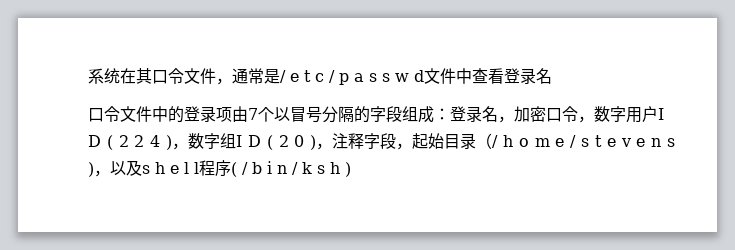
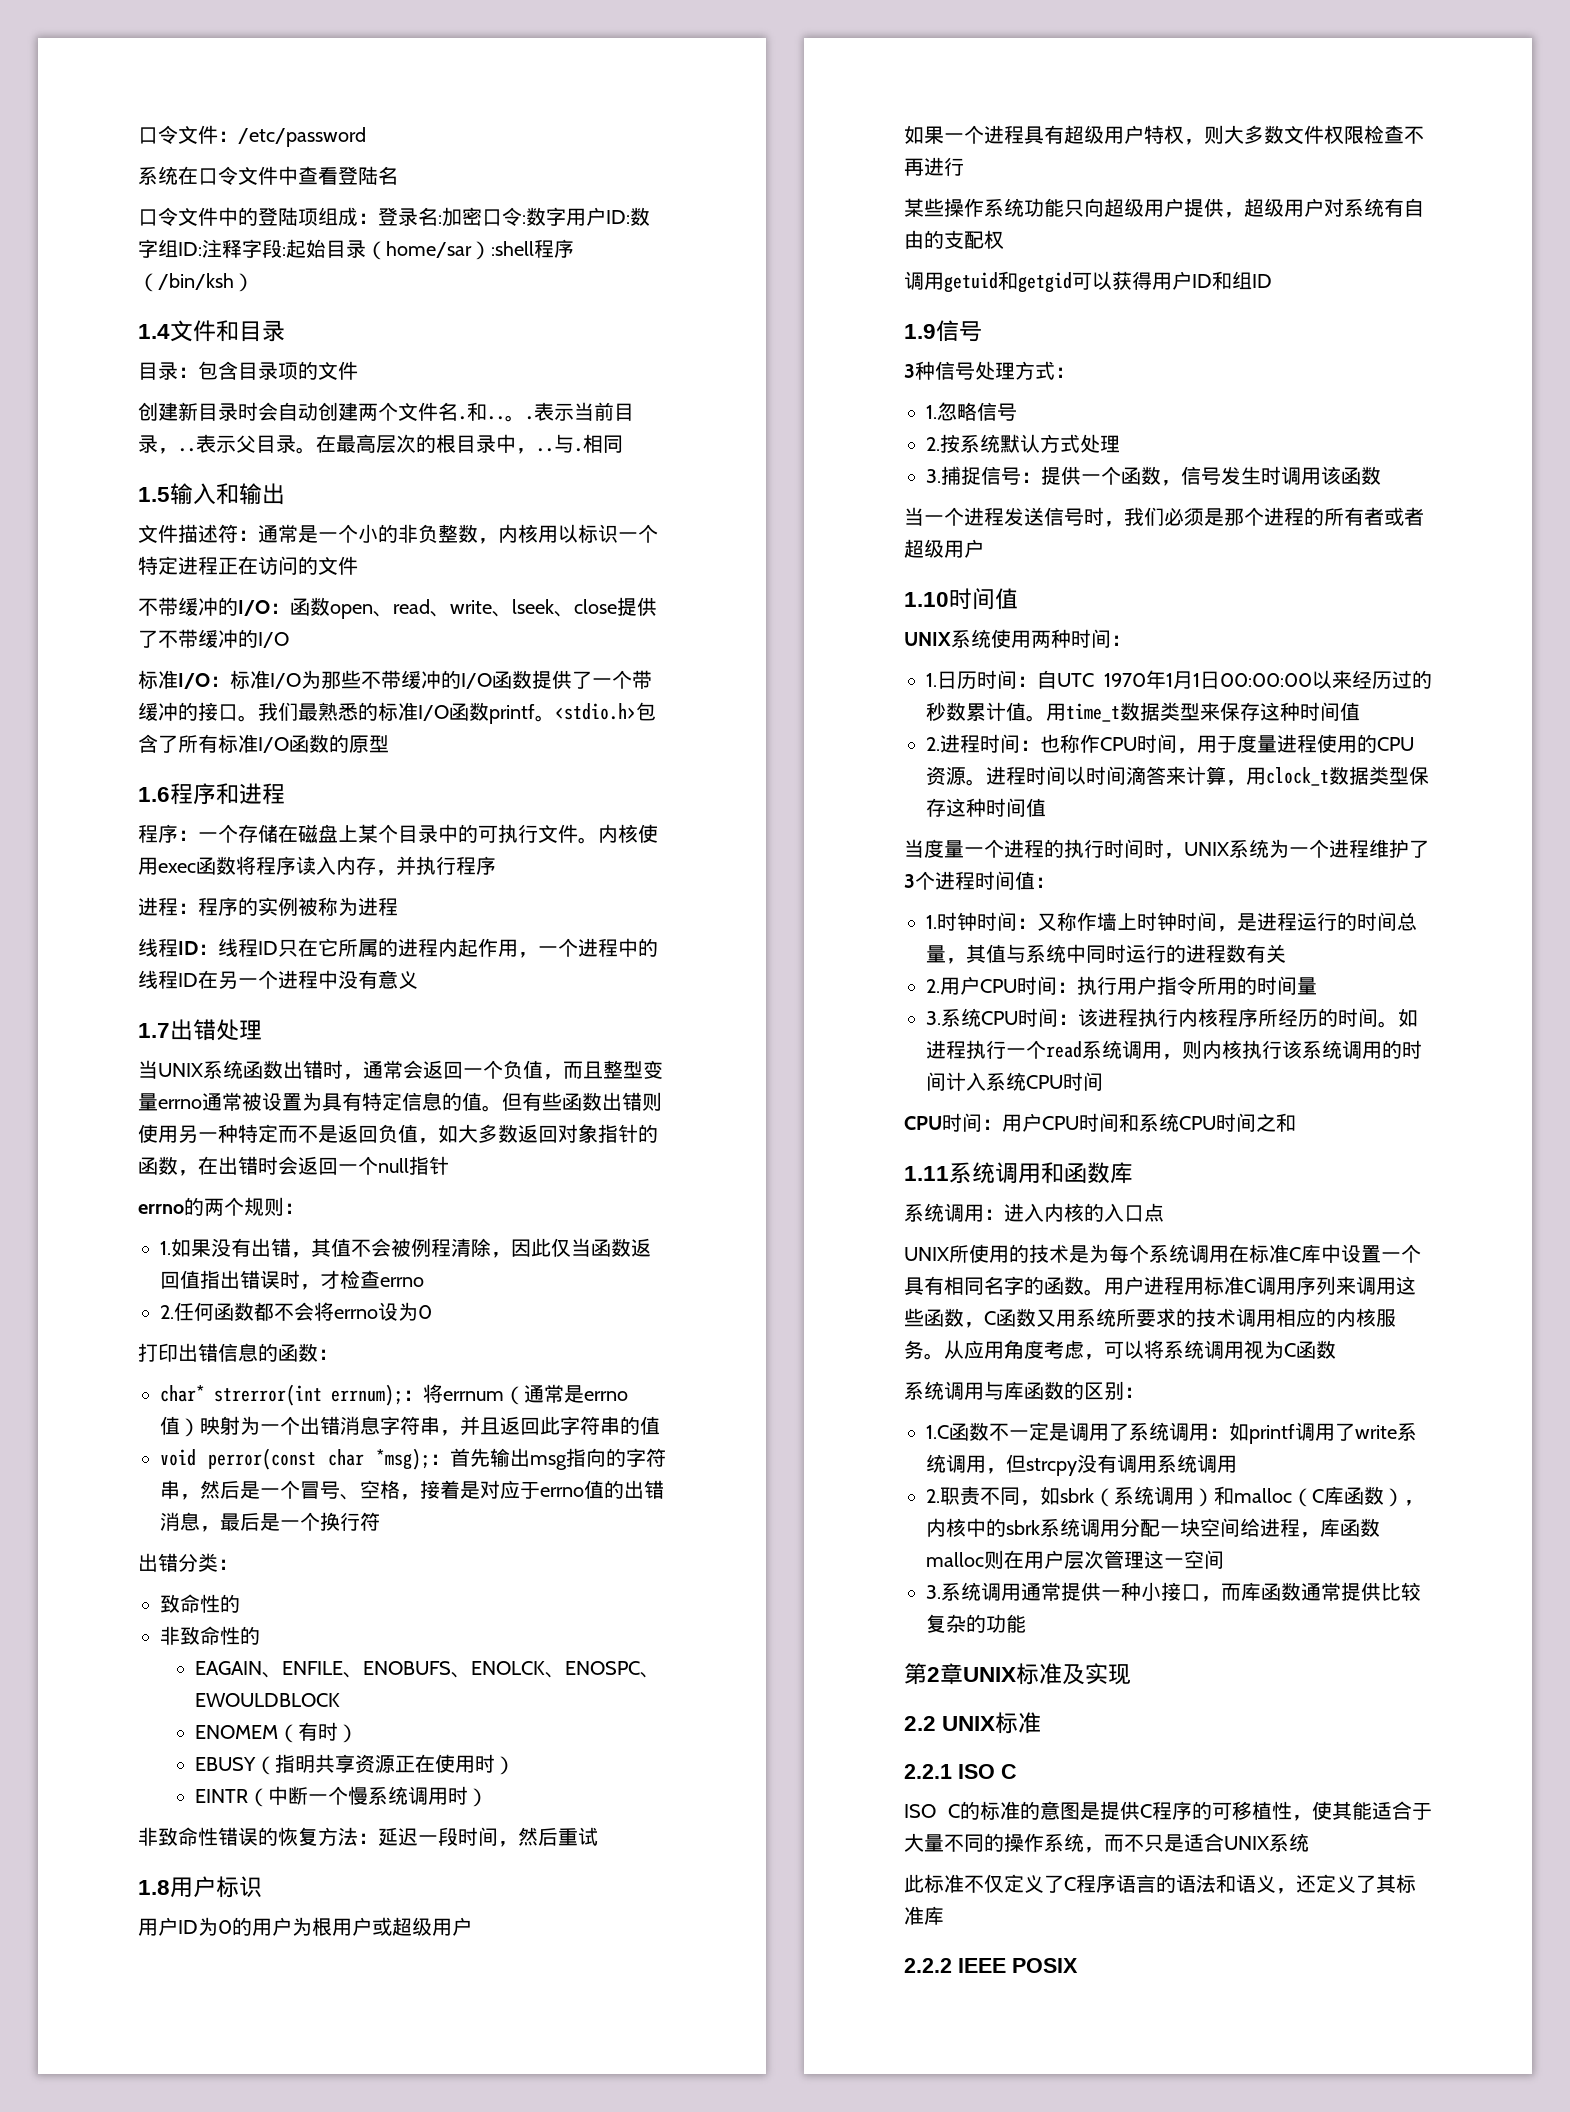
- 系统在其口令文件，通常是/ e t c / p a s s w d文件中查看登录名
+ 口令文件：/etc/password
+ 系统在口令文件中查看登陆名
- 口令文件中的登录项由7个以冒号分隔的字段组成：登录名，加密口令，数字用户I D ( 2 2 4 )，数字组I D ( 2 0 )，注释字段，起始目录（/ h o m e / s t e v e n s )，以及s h e l l程序( / b i n / k s h )
+ 口令文件中的登陆项组成：登录名:加密口令:数字用户ID:数字组ID:注释字段:起始目录（home/sar）:shell程序（/bin/ksh）
+ 1.4文件和目录
+ 目录：包含目录项的文件
+ 创建新目录时会自动创建两个文件名.和..。.表示当前目录，..表示父目录。在最高层次的根目录中，..与.相同
+ 1.5输入和输出
+ 文件描述符：通常是一个小的非负整数，内核用以标识一个特定进程正在访问的文件
+ 不带缓冲的I/O：函数open、read、write、lseek、close提供了不带缓冲的I/O
+ 标准I/O：标准I/O为那些不带缓冲的I/O函数提供了一个带缓冲的接口。我们最熟悉的标准I/O函数printf。<stdio.h>包含了所有标准I/O函数的原型
+ 1.6程序和进程
+ 程序：一个存储在磁盘上某个目录中的可执行文件。内核使用exec函数将程序读入内存，并执行程序
+ 进程：程序的实例被称为进程
+ 线程ID：线程ID只在它所属的进程内起作用，一个进程中的线程ID在另一个进程中没有意义
+ 1.7出错处理
+ 当UNIX系统函数出错时，通常会返回一个负值，而且整型变量errno通常被设置为具有特定信息的值。但有些函数出错则使用另一种特定而不是返回负值，如大多数返回对象指针的函数，在出错时会返回一个null指针
+ errno的两个规则：
+ 1.如果没有出错，其值不会被例程清除，因此仅当函数返回值指出错误时，才检查errno
+ 2.任何函数都不会将errno设为0
+ 打印出错信息的函数：
+ char* strerror(int errnum);：将errnum（通常是errno值）映射为一个出错消息字符串，并且返回此字符串的值
+ void perror(const char *msg);：首先输出msg指向的字符串，然后是一个冒号、空格，接着是对应于errno值的出错消息，最后是一个换行符
+ 出错分类：
+ 致命性的
+ 非致命性的
+ EAGAIN、ENFILE、ENOBUFS、ENOLCK、ENOSPC、EWOULDBLOCK
+ ENOMEM（有时）
+ EBUSY（指明共享资源正在使用时）
+ EINTR（中断一个慢系统调用时）
+ 非致命性错误的恢复方法：延迟一段时间，然后重试
+ 1.8用户标识
+ 用户ID为0的用户为根用户或超级用户
+ 如果一个进程具有超级用户特权，则大多数文件权限检查不再进行
+ 某些操作系统功能只向超级用户提供，超级用户对系统有自由的支配权
+ 调用getuid和getgid可以获得用户ID和组ID
+ 1.9信号
+ 3种信号处理方式：
+ 1.忽略信号
+ 2.按系统默认方式处理
+ 3.捕捉信号：提供一个函数，信号发生时调用该函数
+ 当一个进程发送信号时，我们必须是那个进程的所有者或者超级用户
+ 1.10时间值
+ UNIX系统使用两种时间：
+ 1.日历时间：自UTC 1970年1月1日00:00:00以来经历过的秒数累计值。用time_t数据类型来保存这种时间值
+ 2.进程时间：也称作CPU时间，用于度量进程使用的CPU资源。进程时间以时间滴答来计算，用clock_t数据类型保存这种时间值
+ 当度量一个进程的执行时间时，UNIX系统为一个进程维护了3个进程时间值：
+ 1.时钟时间：又称作墙上时钟时间，是进程运行的时间总量，其值与系统中同时运行的进程数有关
+ 2.用户CPU时间：执行用户指令所用的时间量
+ 3.系统CPU时间：该进程执行内核程序所经历的时间。如进程执行一个read系统调用，则内核执行该系统调用的时间计入系统CPU时间
+ CPU时间：用户CPU时间和系统CPU时间之和
+ 1.11系统调用和函数库
+ 系统调用：进入内核的入口点
+ UNIX所使用的技术是为每个系统调用在标准C库中设置一个具有相同名字的函数。用户进程用标准C调用序列来调用这些函数，C函数又用系统所要求的技术调用相应的内核服务。从应用角度考虑，可以将系统调用视为C函数
+ 系统调用与库函数的区别：
+ 1.C函数不一定是调用了系统调用：如printf调用了write系统调用，但strcpy没有调用系统调用
+ 2.职责不同，如sbrk（系统调用）和malloc（C库函数），内核中的sbrk系统调用分配一块空间给进程，库函数malloc则在用户层次管理这一空间
+ 3.系统调用通常提供一种小接口，而库函数通常提供比较复杂的功能
+ 第2章UNIX标准及实现
+ 2.2 UNIX标准
+ 2.2.1 ISO C
+ ISO C的标准的意图是提供C程序的可移植性，使其能适合于大量不同的操作系统，而不只是适合UNIX系统
+ 此标准不仅定义了C程序语言的语法和语义，还定义了其标准库
+ 2.2.2 IEEE POSIX

